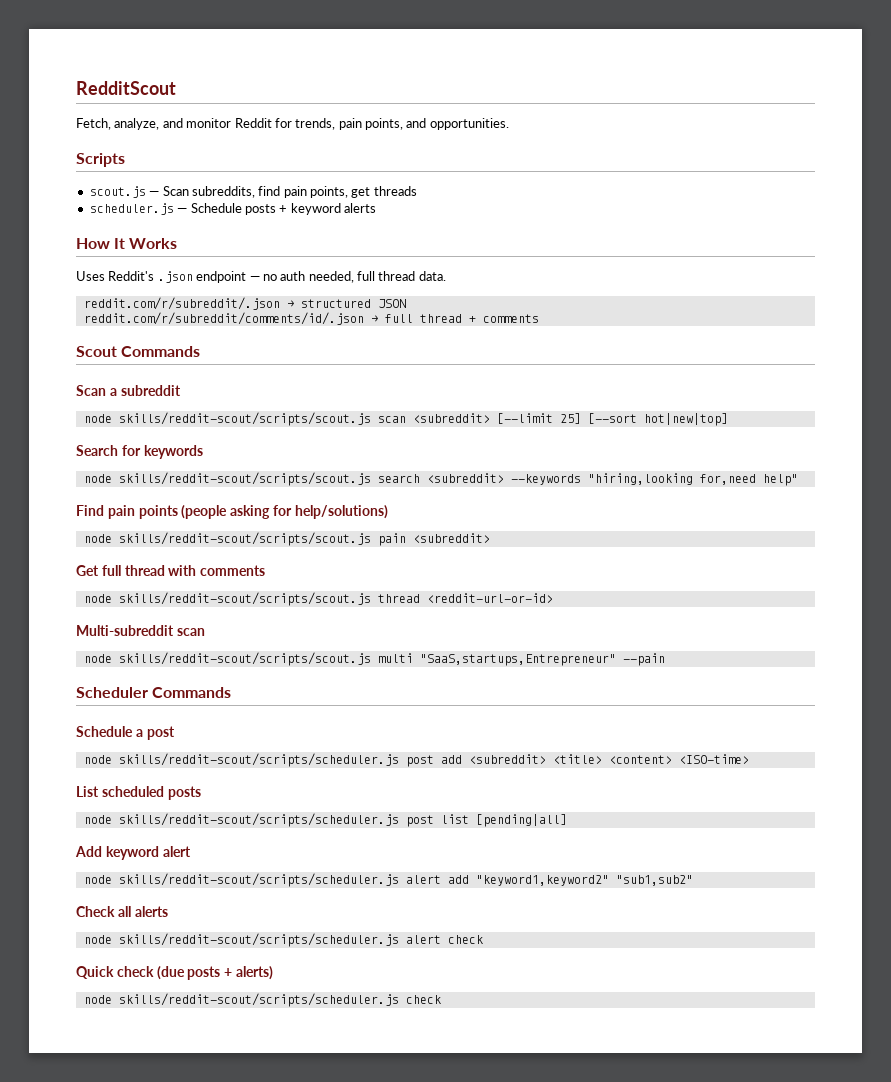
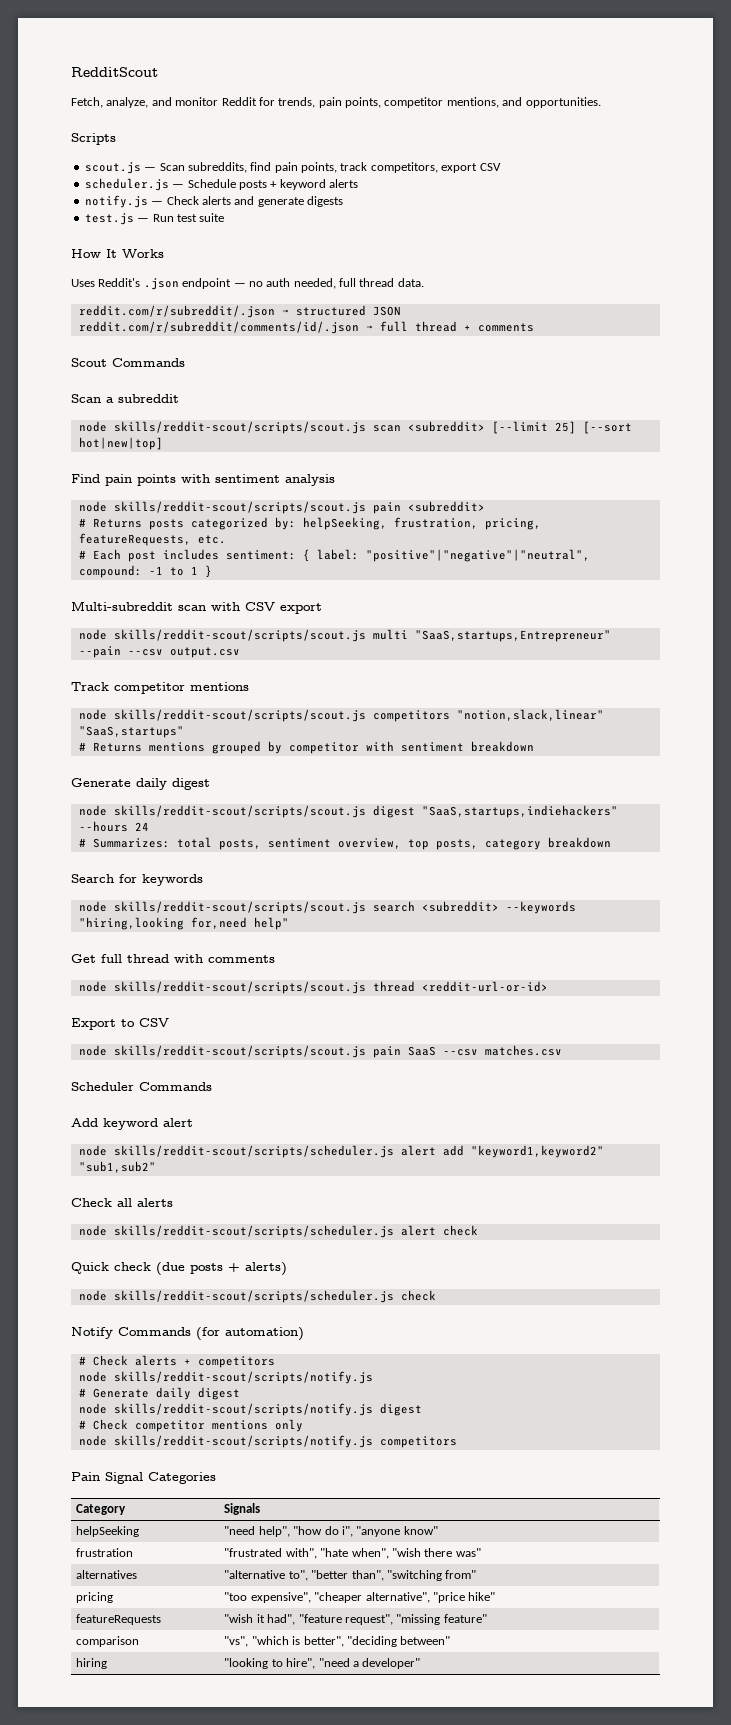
- Fetch, analyze, and monitor Reddit for trends, pain points, and opportunities.
+ Fetch, analyze, and monitor Reddit for trends, pain points, competitor mentions, and opportunities.
- scout.js — Scan subreddits, find pain points, get threads
+ scout.js — Scan subreddits, find pain points, track competitors, export CSV
+ notify.js — Check alerts and generate digests
+ test.js — Run test suite
+ Find pain points with sentiment analysis
+ node skills/reddit-scout/scripts/scout.js pain <subreddit>
+ # Returns posts categorized by: helpSeeking, frustration, pricing, featureRequests, etc.
+ # Each post includes sentiment: { label: "positive"|"negative"|"neutral", compound: -1 to 1 }
+ Multi-subreddit scan with CSV export
+ node skills/reddit-scout/scripts/scout.js multi "SaaS,startups,Entrepreneur" --pain --csv output.csv
+ Track competitor mentions
+ node skills/reddit-scout/scripts/scout.js competitors "notion,slack,linear" "SaaS,startups"
+ # Returns mentions grouped by competitor with sentiment breakdown
+ Generate daily digest
+ node skills/reddit-scout/scripts/scout.js digest "SaaS,startups,indiehackers" --hours 24
+ # Summarizes: total posts, sentiment overview, top posts, category breakdown
- Find pain points (people asking for help/solutions)
- node skills/reddit-scout/scripts/scout.js pain <subreddit>
- Multi-subreddit scan
- node skills/reddit-scout/scripts/scout.js multi "SaaS,startups,Entrepreneur" --pain
+ Export to CSV
+ node skills/reddit-scout/scripts/scout.js pain SaaS --csv matches.csv
  Scheduler Commands
- Schedule a post
- node skills/reddit-scout/scripts/scheduler.js post add <subreddit> <title> <content> <ISO-time>
- List scheduled posts
- node skills/reddit-scout/scripts/scheduler.js post list [pending|all]
+ Notify Commands (for automation)
+ # Check alerts + competitors
+ node skills/reddit-scout/scripts/notify.js
+ # Generate daily digest
+ node skills/reddit-scout/scripts/notify.js digest
+ # Check competitor mentions only
+ node skills/reddit-scout/scripts/notify.js competitors
+ Pain Signal Categories
+ Category | Signals
+ helpSeeking | "need help", "how do i", "anyone know"
+ frustration | "frustrated with", "hate when", "wish there was"
+ alternatives | "alternative to", "better than", "switching from"
+ pricing | "too expensive", "cheaper alternative", "price hike"
+ featureRequests | "wish it had", "feature request", "missing feature"
+ comparison | "vs", "which is better", "deciding between"
+ hiring | "looking to hire", "need a developer"

